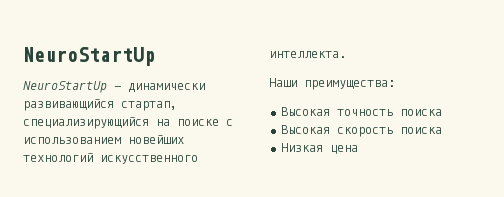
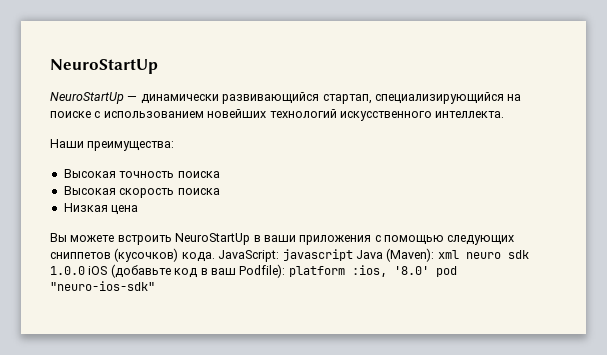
+ Вы можете встроить NeuroStartUp в ваши приложения с помощью следующих сниппетов (кусочков) кода. JavaScript: javascript Java (Maven): xml neuro sdk 1.0.0 iOS (добавьте код в ваш Podfile): platform :ios, '8.0' pod "neuro-ios-sdk"

